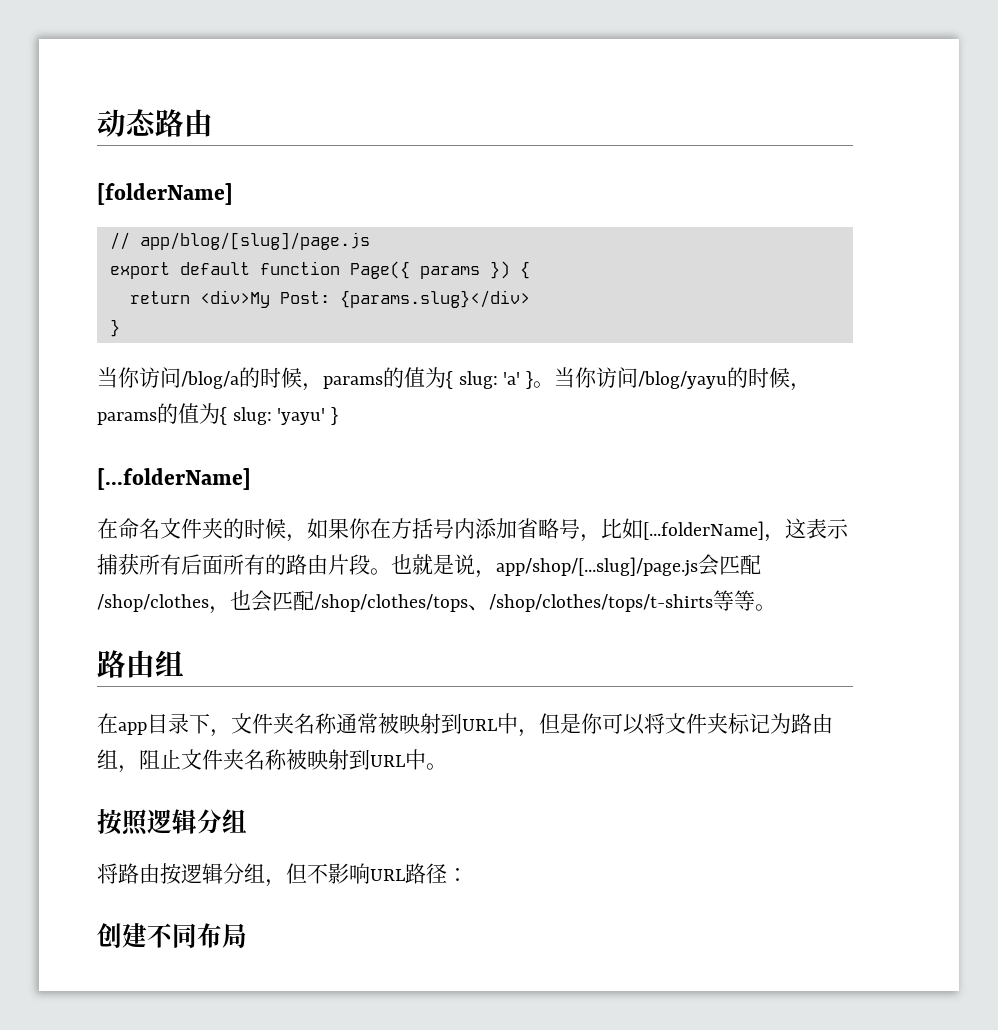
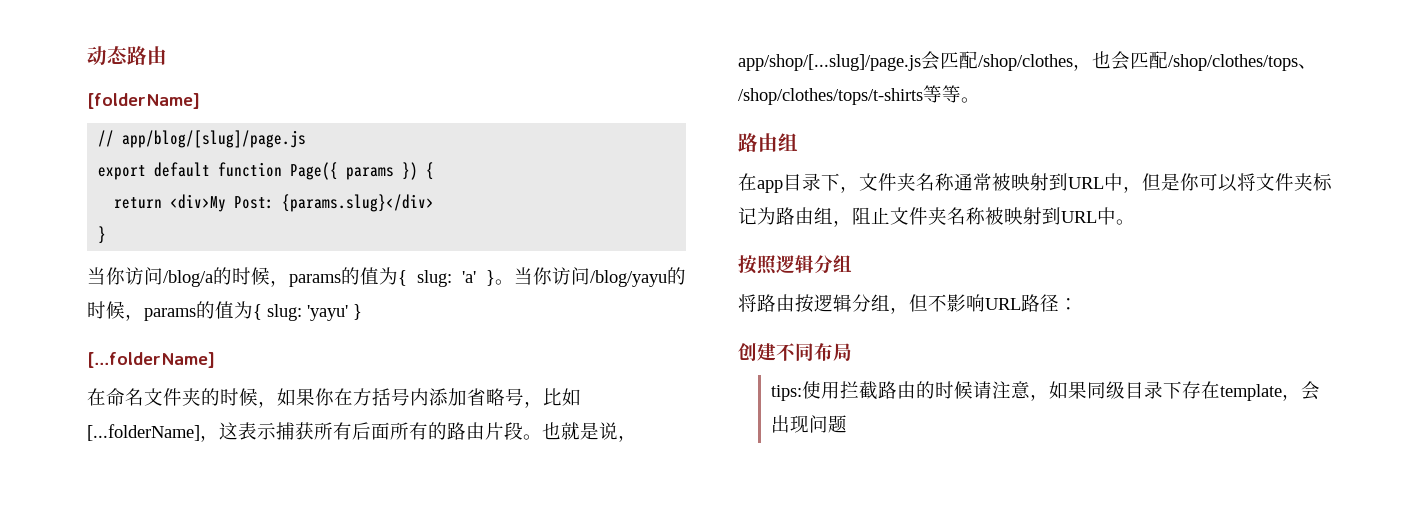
+ tips:使用拦截路由的时候请注意，如果同级目录下存在template，会出现问题

